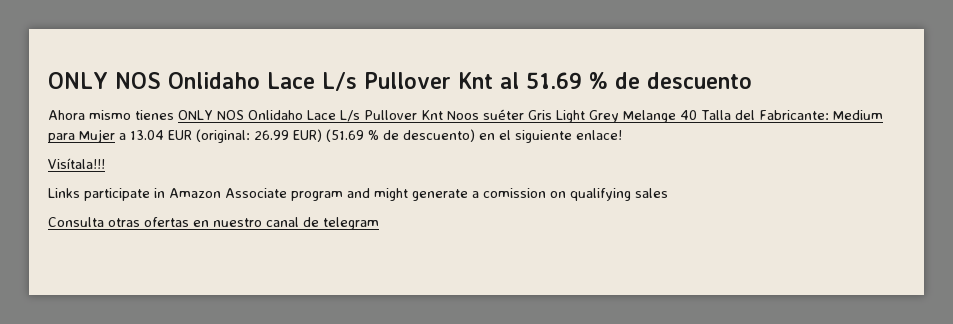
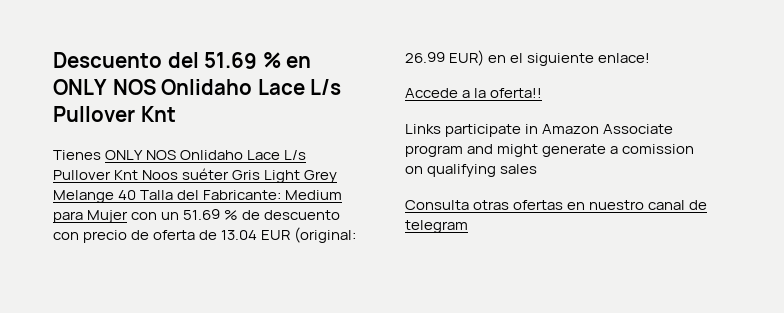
- ONLY NOS Onlidaho Lace L/s Pullover Knt al 51.69 % de descuento
- Ahora mismo tienes ONLY NOS Onlidaho Lace L/s Pullover Knt Noos suéter Gris Light Grey Melange 40 Talla del Fabricante: Medium para Mujer a 13.04 EUR (original: 26.99 EUR) (51.69 % de descuento) en el siguiente enlace!
+ Descuento del 51.69 % en ONLY NOS Onlidaho Lace L/s Pullover Knt
+ Tienes ONLY NOS Onlidaho Lace L/s Pullover Knt Noos suéter Gris Light Grey Melange 40 Talla del Fabricante: Medium para Mujer con un 51.69 % de descuento con precio de oferta de 13.04 EUR (original: 26.99 EUR) en el siguiente enlace!
- Visítala!!!
+ Accede a la oferta!!

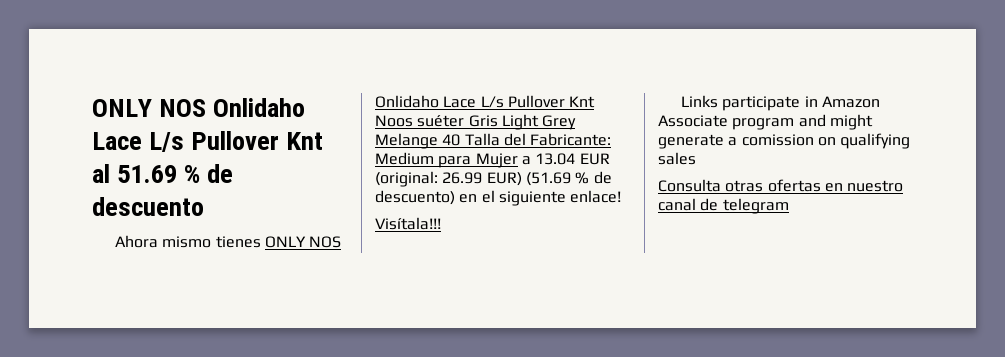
- Descuento del 51.69 % en ONLY NOS Onlidaho Lace L/s Pullover Knt
- Tienes ONLY NOS Onlidaho Lace L/s Pullover Knt Noos suéter Gris Light Grey Melange 40 Talla del Fabricante: Medium para Mujer con un 51.69 % de descuento con precio de oferta de 13.04 EUR (original: 26.99 EUR) en el siguiente enlace!
+ ONLY NOS Onlidaho Lace L/s Pullover Knt al 51.69 % de descuento
+ Ahora mismo tienes ONLY NOS Onlidaho Lace L/s Pullover Knt Noos suéter Gris Light Grey Melange 40 Talla del Fabricante: Medium para Mujer a 13.04 EUR (original: 26.99 EUR) (51.69 % de descuento) en el siguiente enlace!
- Accede a la oferta!!
+ Visítala!!!

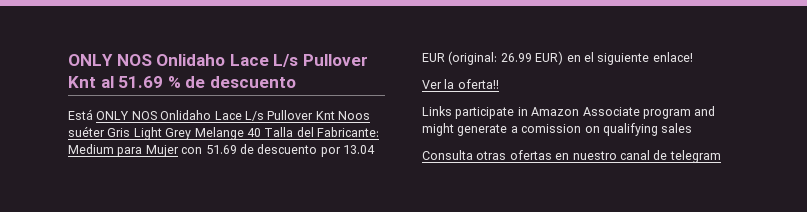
- Ahora mismo tienes ONLY NOS Onlidaho Lace L/s Pullover Knt Noos suéter Gris Light Grey Melange 40 Talla del Fabricante: Medium para Mujer a 13.04 EUR (original: 26.99 EUR) (51.69 % de descuento) en el siguiente enlace!
+ Está ONLY NOS Onlidaho Lace L/s Pullover Knt Noos suéter Gris Light Grey Melange 40 Talla del Fabricante: Medium para Mujer con 51.69 de descuento por 13.04 EUR (original: 26.99 EUR) en el siguiente enlace!
- Visítala!!!
+ Ver la oferta!!

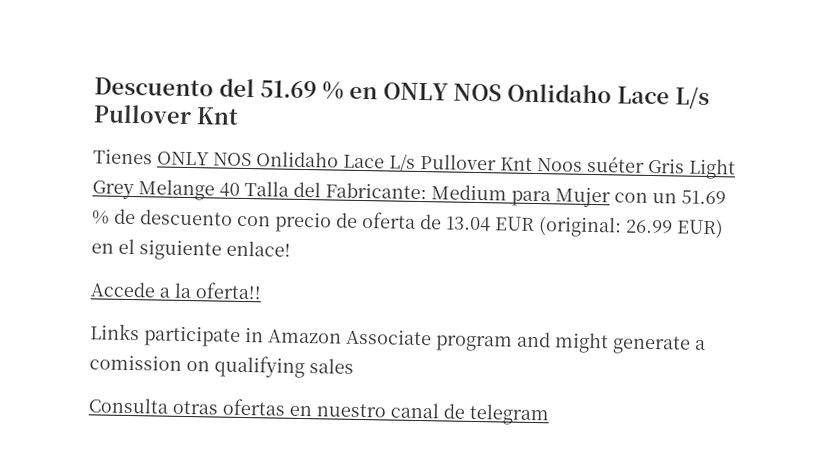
- ONLY NOS Onlidaho Lace L/s Pullover Knt al 51.69 % de descuento
- Está ONLY NOS Onlidaho Lace L/s Pullover Knt Noos suéter Gris Light Grey Melange 40 Talla del Fabricante: Medium para Mujer con 51.69 de descuento por 13.04 EUR (original: 26.99 EUR) en el siguiente enlace!
+ Descuento del 51.69 % en ONLY NOS Onlidaho Lace L/s Pullover Knt
+ Tienes ONLY NOS Onlidaho Lace L/s Pullover Knt Noos suéter Gris Light Grey Melange 40 Talla del Fabricante: Medium para Mujer con un 51.69 % de descuento con precio de oferta de 13.04 EUR (original: 26.99 EUR) en el siguiente enlace!
- Ver la oferta!!
+ Accede a la oferta!!

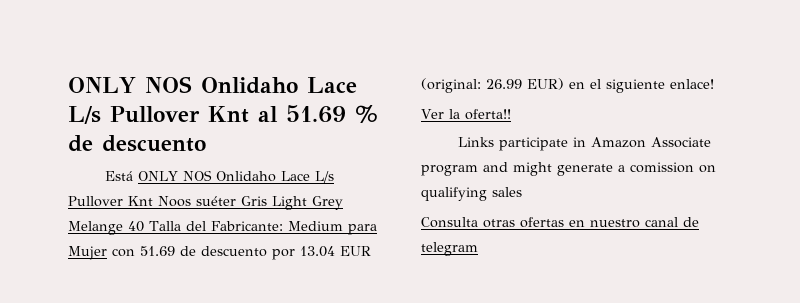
- Descuento del 51.69 % en ONLY NOS Onlidaho Lace L/s Pullover Knt
- Tienes ONLY NOS Onlidaho Lace L/s Pullover Knt Noos suéter Gris Light Grey Melange 40 Talla del Fabricante: Medium para Mujer con un 51.69 % de descuento con precio de oferta de 13.04 EUR (original: 26.99 EUR) en el siguiente enlace!
+ ONLY NOS Onlidaho Lace L/s Pullover Knt al 51.69 % de descuento
+ Está ONLY NOS Onlidaho Lace L/s Pullover Knt Noos suéter Gris Light Grey Melange 40 Talla del Fabricante: Medium para Mujer con 51.69 de descuento por 13.04 EUR (original: 26.99 EUR) en el siguiente enlace!
- Accede a la oferta!!
+ Ver la oferta!!

